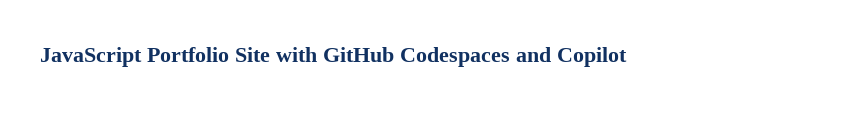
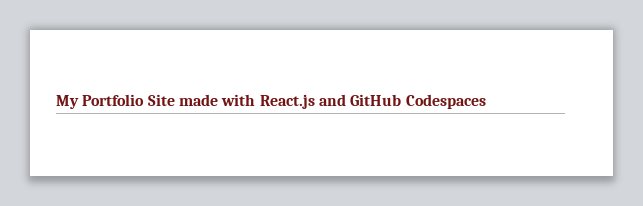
- JavaScript Portfolio Site with GitHub Codespaces and Copilot
+ My Portfolio Site made with React.js and GitHub Codespaces

